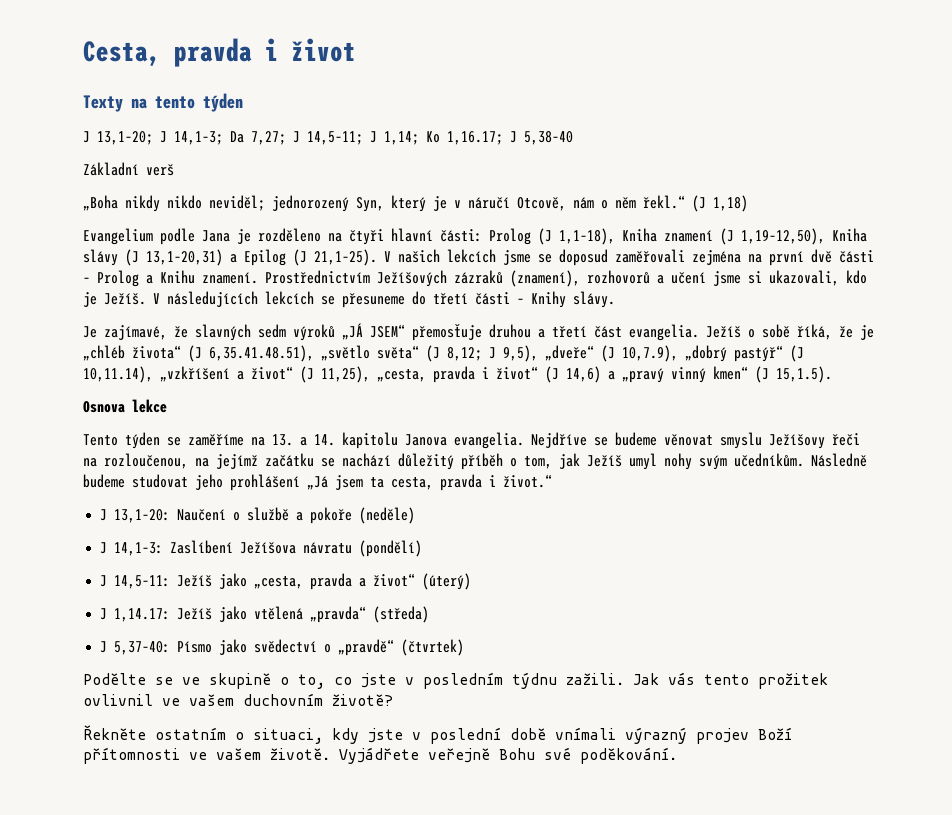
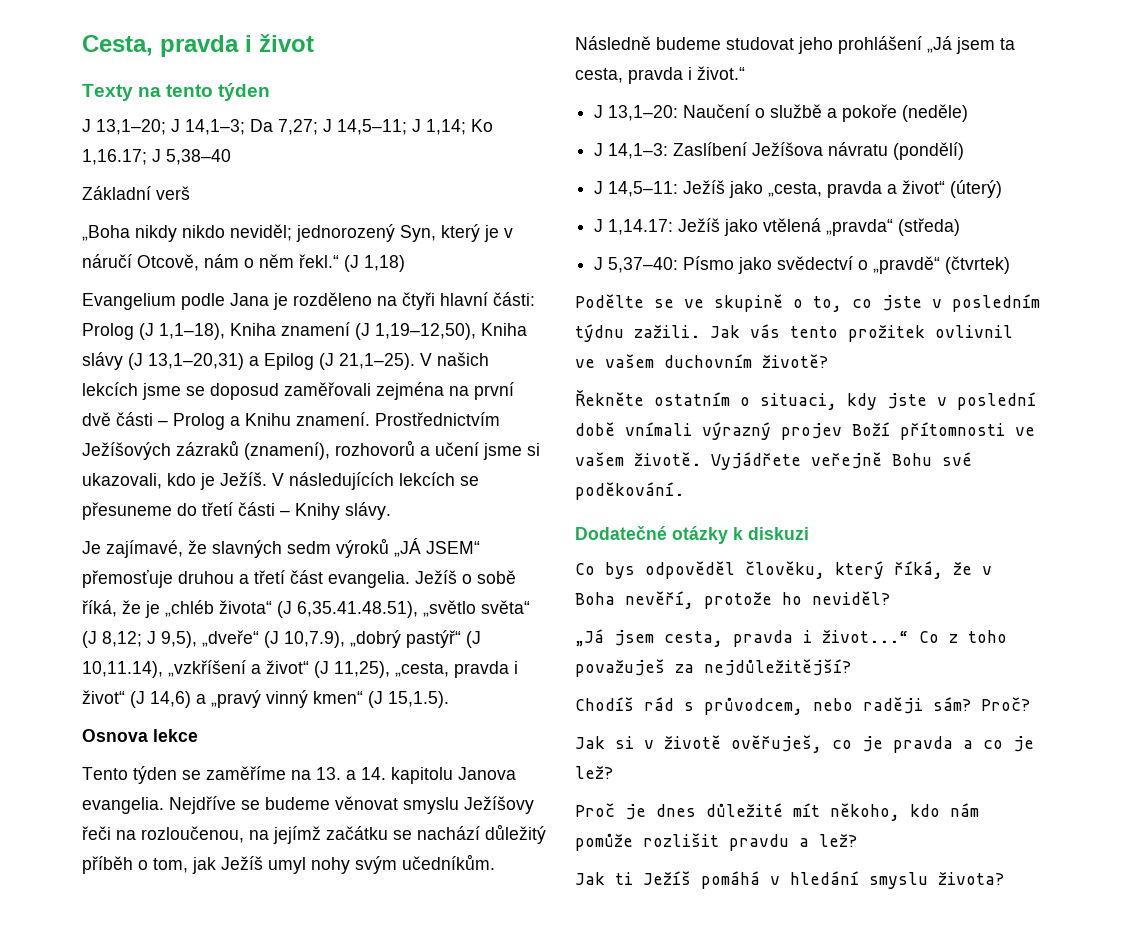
+ Dodatečné otázky k diskuzi
+ Co bys odpověděl člověku, který říká, že v Boha nevěří, protože ho neviděl?
+ „Já jsem cesta, pravda i život...“ Co z toho považuješ za nejdůležitější?
+ Chodíš rád s průvodcem, nebo raději sám? Proč?
+ Jak si v životě ověřuješ, co je pravda a co je lež?
+ Proč je dnes důležité mít někoho, kdo nám pomůže rozlišit pravdu a lež?
+ Jak ti Ježíš pomáhá v hledání smyslu života?

